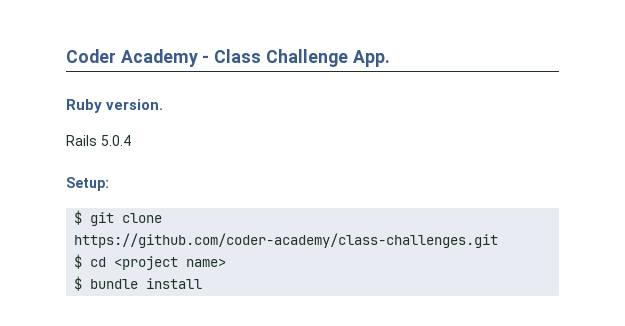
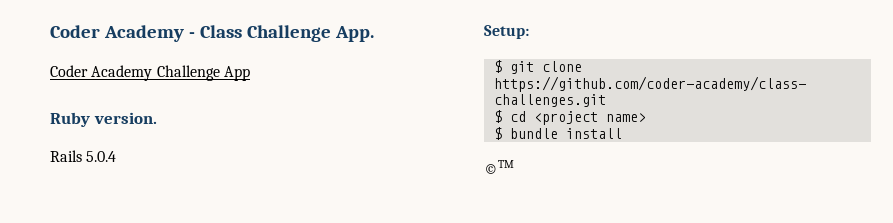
+ Coder Academy Challenge App
+ ©TM

